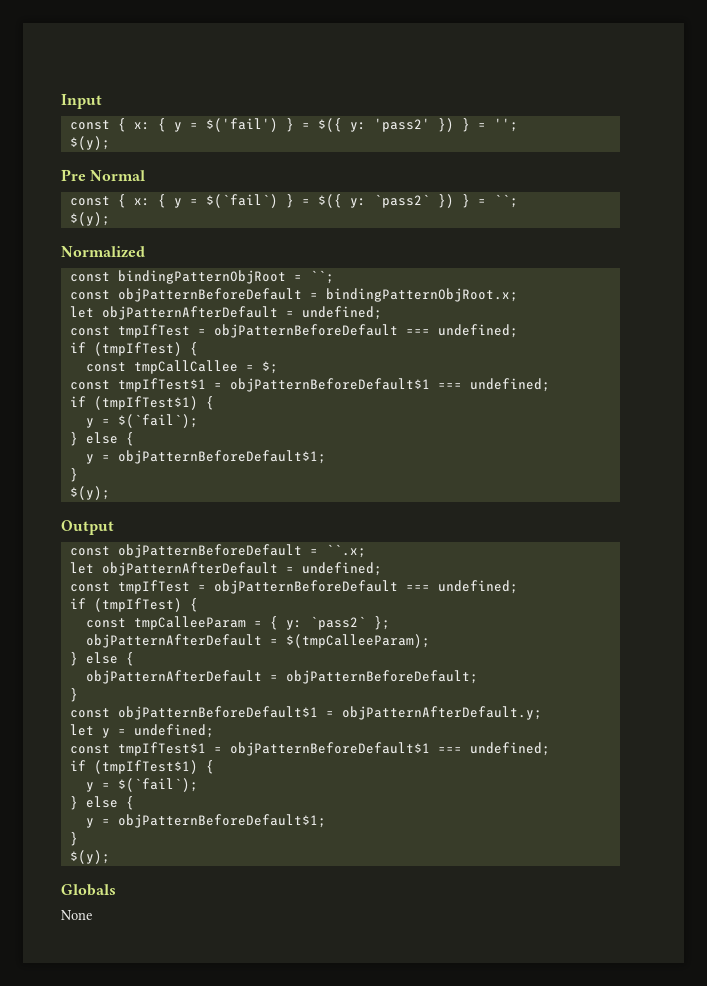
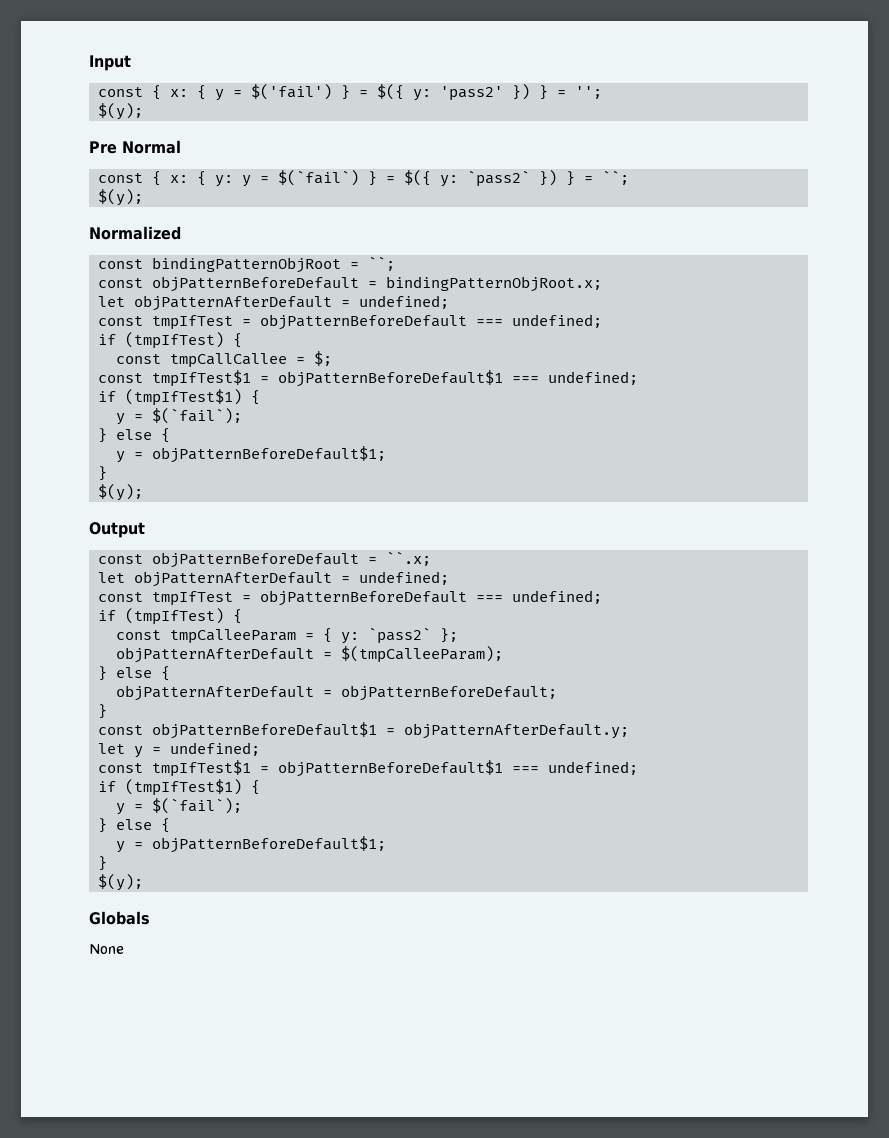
  Pre Normal
- const { x: { y = $(`fail`) } = $({ y: `pass2` }) } = ``;
+ const { x: { y: y = $(`fail`) } = $({ y: `pass2` }) } = ``;

